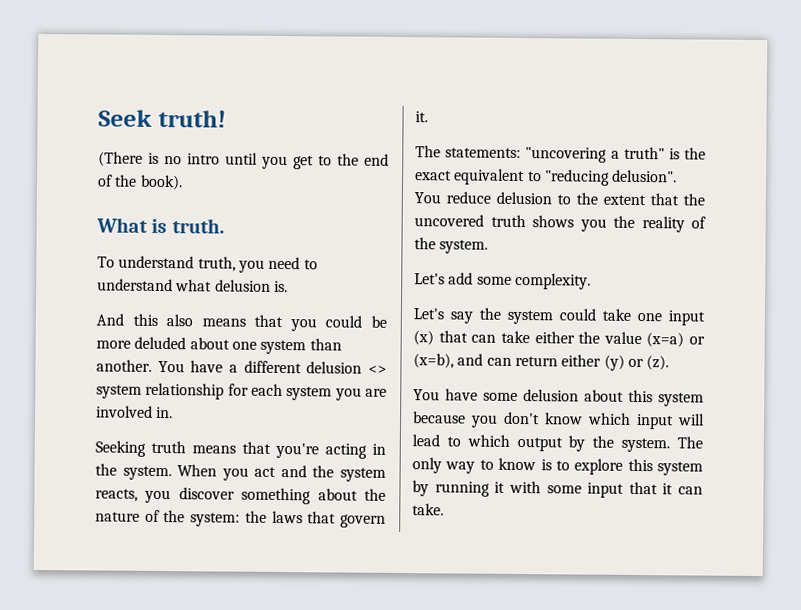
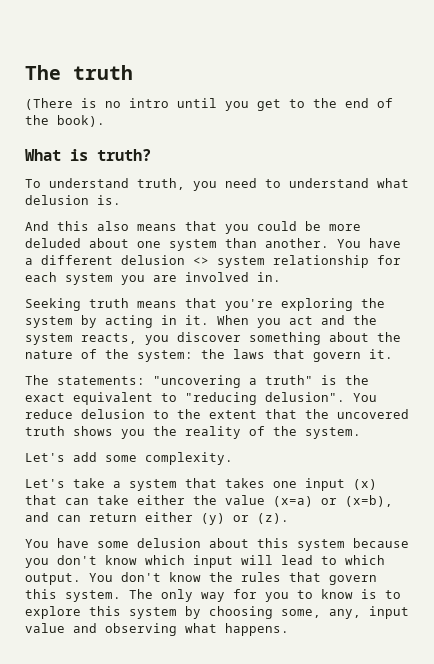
- Seek truth!
+ The truth
- What is truth.
+ What is truth?
- Seeking truth means that you're acting in the system.
+ Seeking truth means that you're exploring the system by acting in it.
- Let's say the system could take one input (x) that can take either the value (x=a) or (x=b), and can return either (y) or (z).
+ Let's take a system that takes one input (x) that can take either the value (x=a) or (x=b), and can return either (y) or (z).
- You have some delusion about this system because you don't know which input will lead to which output by the system.
+ You have some delusion about this system because you don't know which input will lead to which output. You don't know the rules that govern this system.
- The only way to know is to explore this system by running it with some input that it can take.
+ The only way for you to know is to explore this system by choosing some, any, input value and observing what happens.

